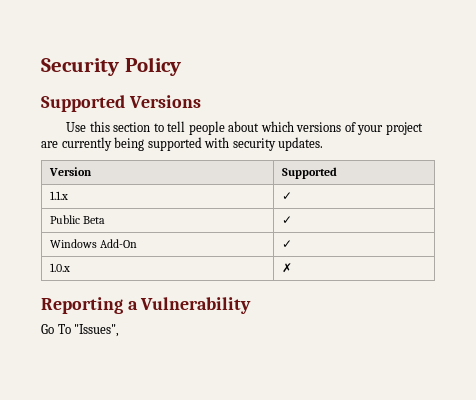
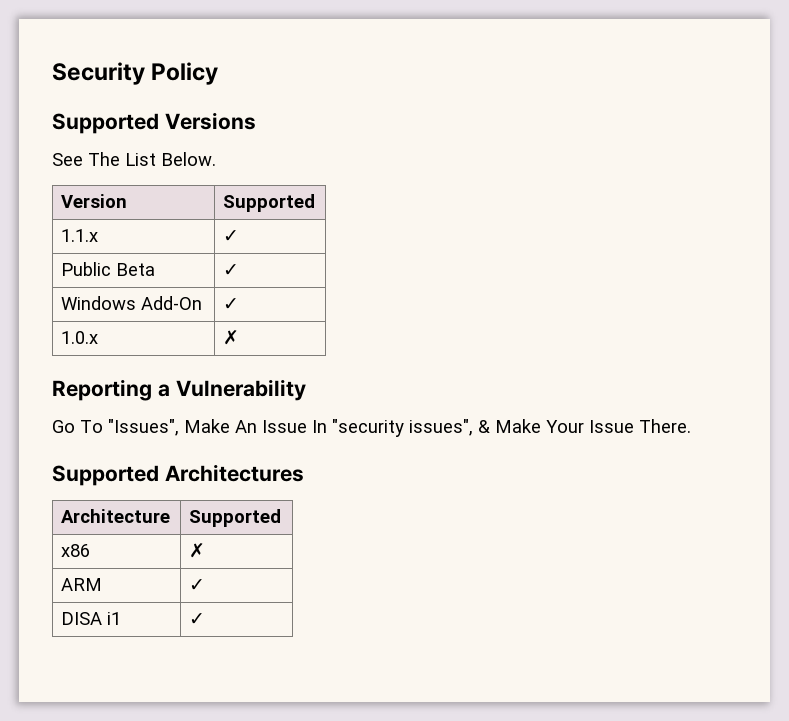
- Use this section to tell people about which versions of your project are currently being supported with security updates.
+ See The List Below.
- Go To "Issues",
+ Go To "Issues", Make An Issue In "security issues", & Make Your Issue There.
+ Supported Architectures
+ Architecture | Supported
+ x86 | ✗
+ ARM | ✓
+ DISA i1 | ✓

